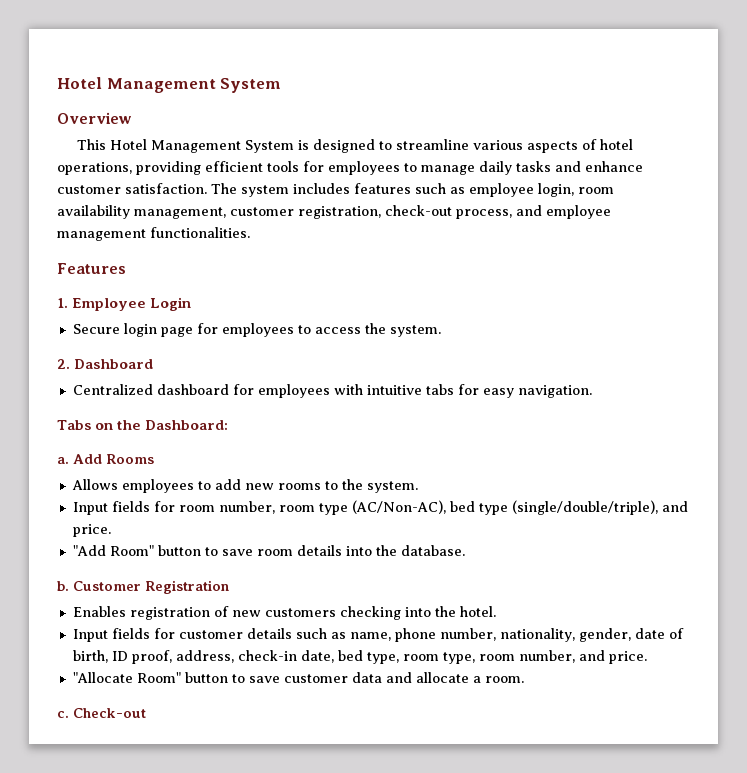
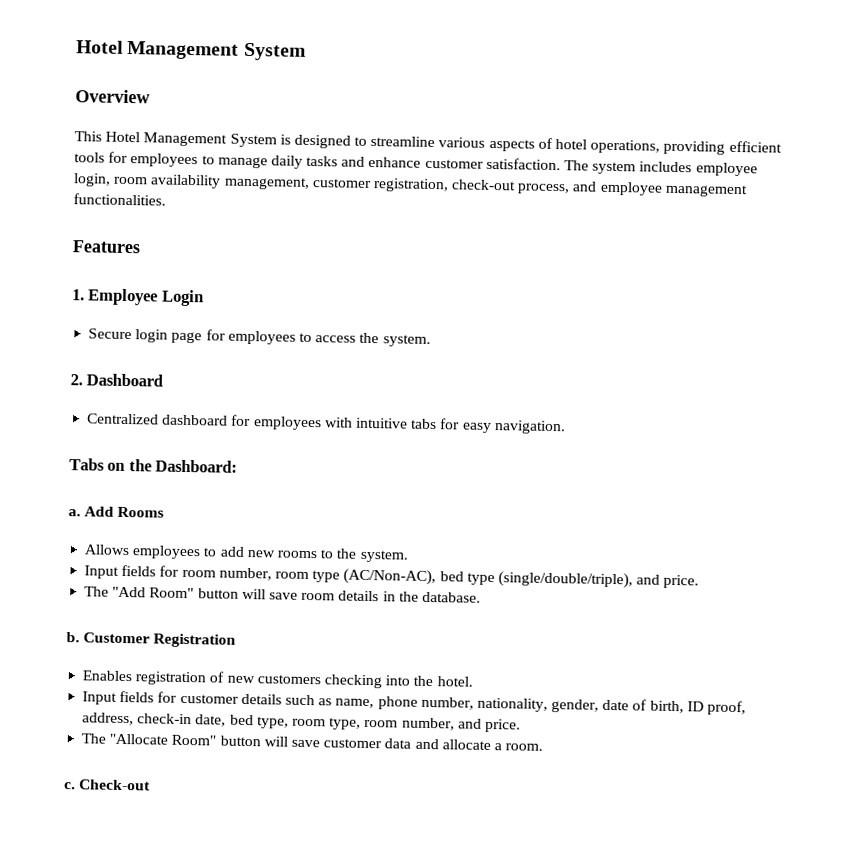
- The system includes features such as employee login, room availability management, customer registration, check-out process, and employee management functionalities.
+ The system includes employee login, room availability management, customer registration, check-out process, and employee management functionalities.
- "Add Room" button to save room details into the database.
+ The "Add Room" button will save room details in the database.
- "Allocate Room" button to save customer data and allocate a room.
+ The "Allocate Room" button will save customer data and allocate a room.

